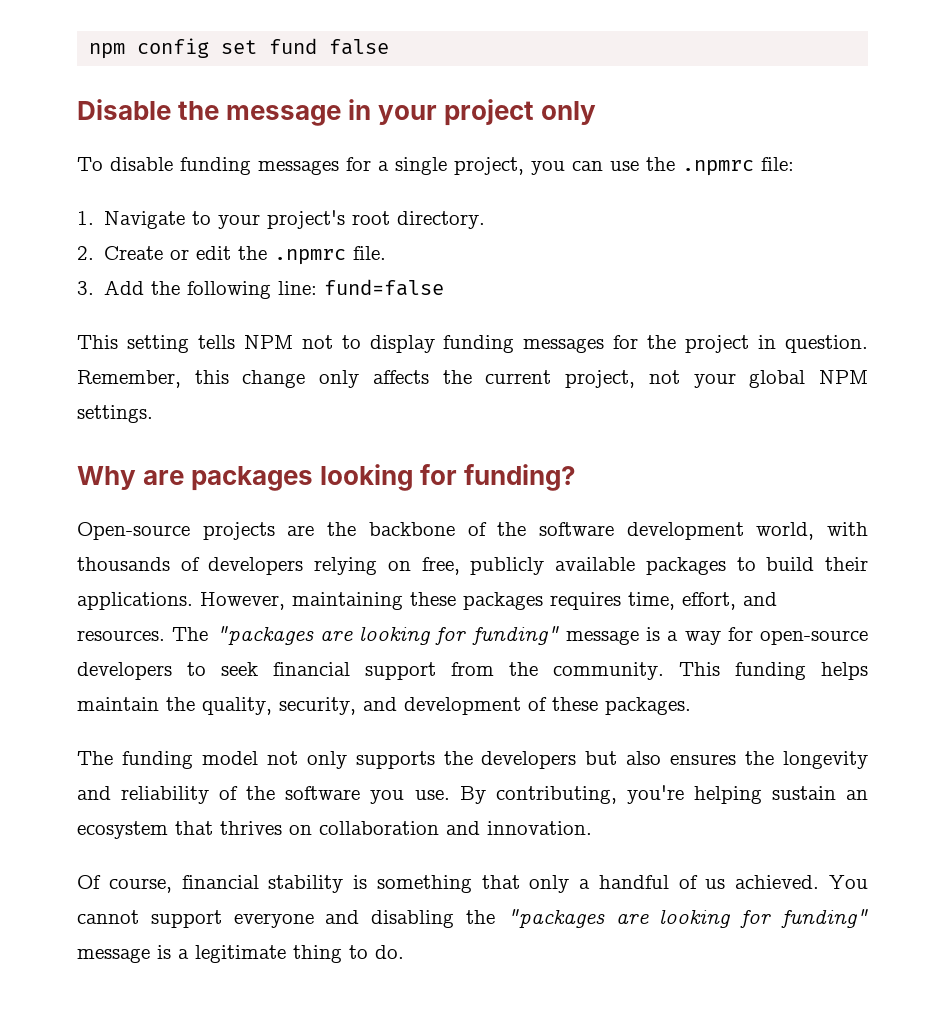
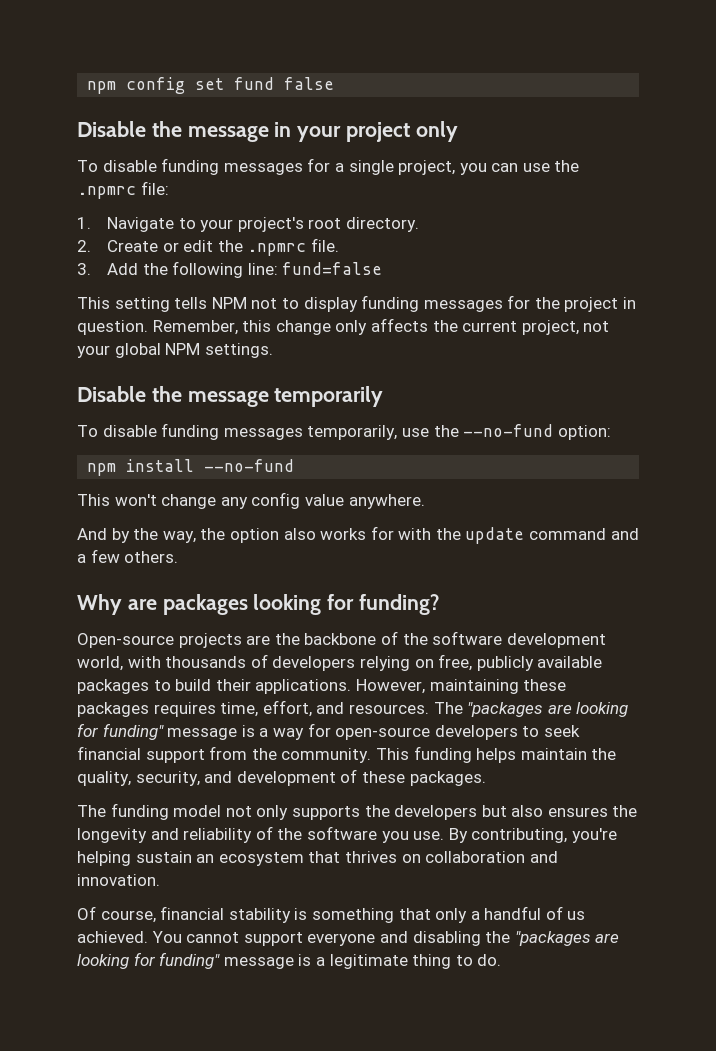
+ Disable the message temporarily
+ To disable funding messages temporarily, use the --no-fund option:
+ npm install --no-fund
+ This won't change any config value anywhere.
+ And by the way, the option also works for with the update command and a few others.

